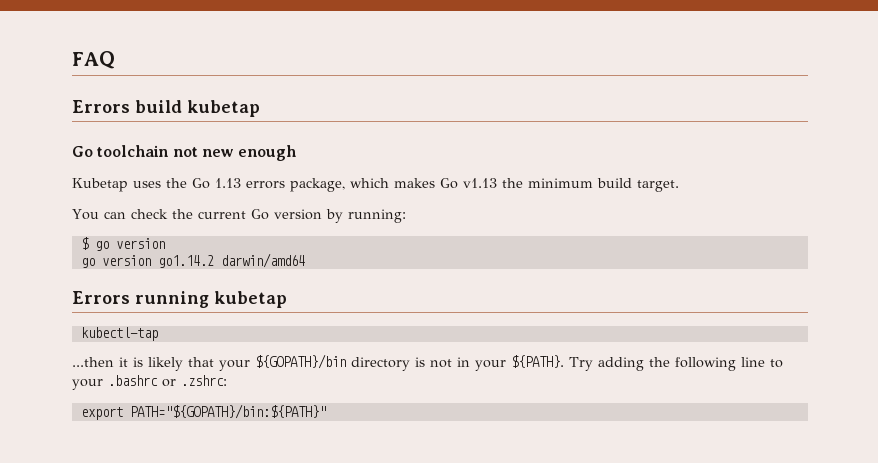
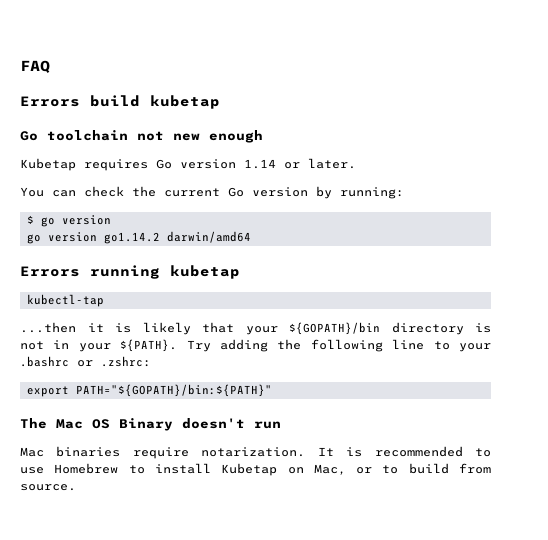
- Kubetap uses the Go 1.13 errors package, which makes Go v1.13 the minimum build target.
+ Kubetap requires Go version 1.14 or later.
+ The Mac OS Binary doesn't run
+ Mac binaries require notarization. It is recommended to use Homebrew to install Kubetap on Mac, or to build from source.

